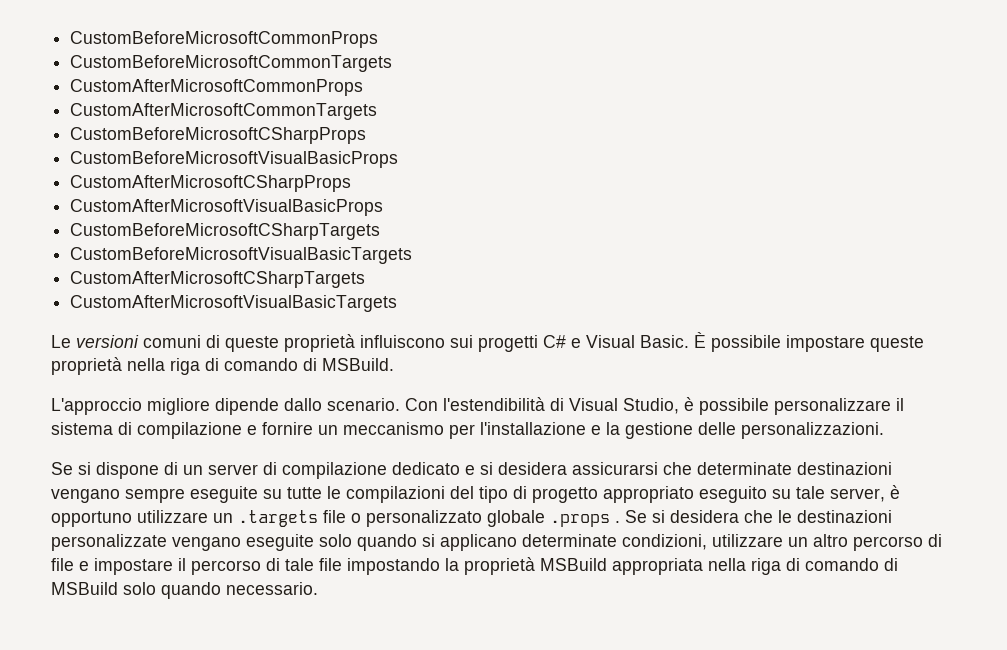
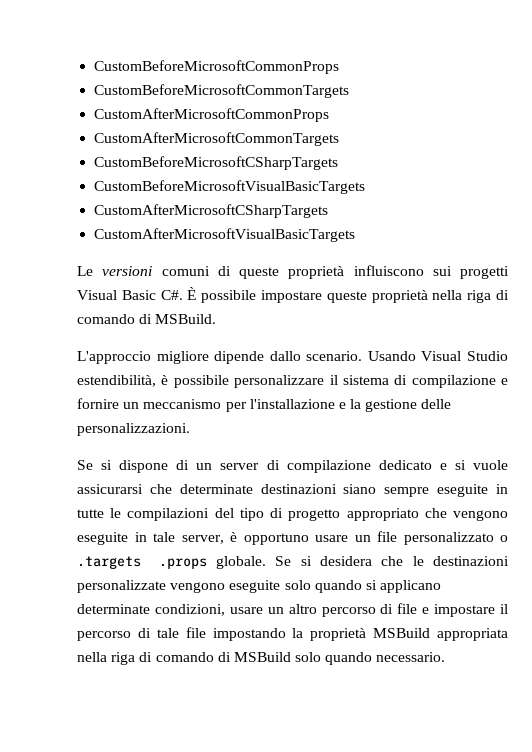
- CustomBeforeMicrosoftCSharpProps
- CustomBeforeMicrosoftVisualBasicProps
- CustomAfterMicrosoftCSharpProps
- CustomAfterMicrosoftVisualBasicProps
- Le versioni comuni di queste proprietà influiscono sui progetti C# e Visual Basic. È possibile impostare queste proprietà nella riga di comando di MSBuild.
+ Le versioni comuni di queste proprietà influiscono sui progetti Visual Basic C#. È possibile impostare queste proprietà nella riga di comando di MSBuild.
- Con l'estendibilità di Visual Studio, è possibile personalizzare il sistema di compilazione e fornire un meccanismo per l'installazione e la gestione delle personalizzazioni.
+ Usando Visual Studio estendibilità, è possibile personalizzare il sistema di compilazione e fornire un meccanismo per l'installazione e la gestione delle personalizzazioni.
- Se si dispone di un server di compilazione dedicato e si desidera assicurarsi che determinate destinazioni vengano sempre eseguite su tutte le compilazioni del tipo di progetto appropriato eseguito su tale server, è opportuno utilizzare un .targets file o personalizzato globale .props .
+ Se si dispone di un server di compilazione dedicato e si vuole assicurarsi che determinate destinazioni siano sempre eseguite in tutte le compilazioni del tipo di progetto appropriato che vengono eseguite in tale server, è opportuno usare un file personalizzato o .targets .props globale.
- Se si desidera che le destinazioni personalizzate vengano eseguite solo quando si applicano determinate condizioni, utilizzare un altro percorso di file e impostare il percorso di tale file impostando la proprietà MSBuild appropriata nella riga di comando di MSBuild solo quando necessario.
+ Se si desidera che le destinazioni personalizzate vengono eseguite solo quando si applicano determinate condizioni, usare un altro percorso di file e impostare il percorso di tale file impostando la proprietà MSBuild appropriata nella riga di comando di MSBuild solo quando necessario.

